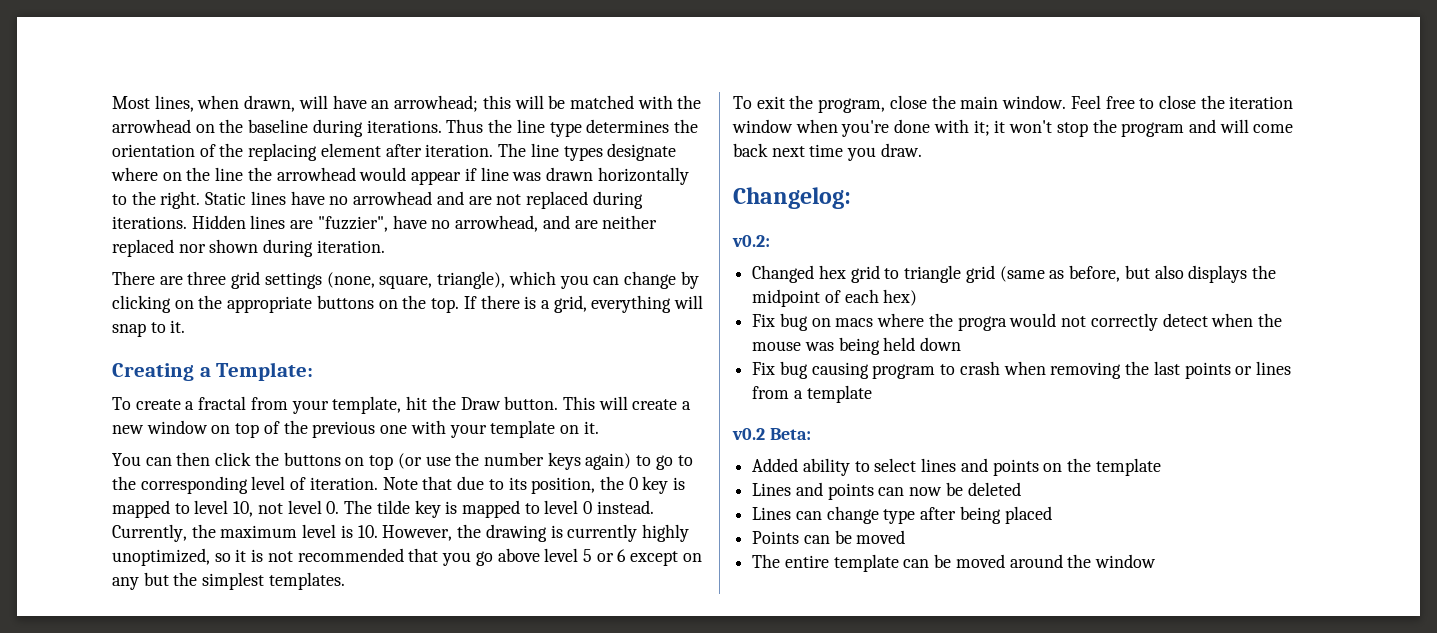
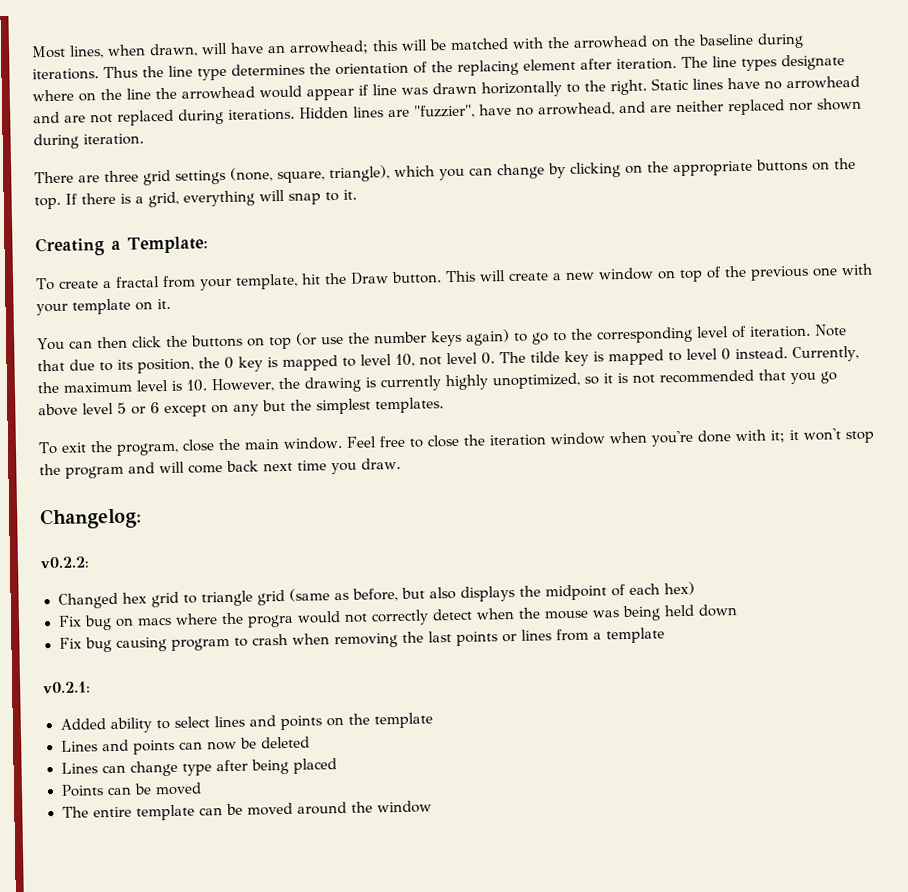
- v0.2:
+ v0.2.2:
- v0.2 Beta:
+ v0.2.1:

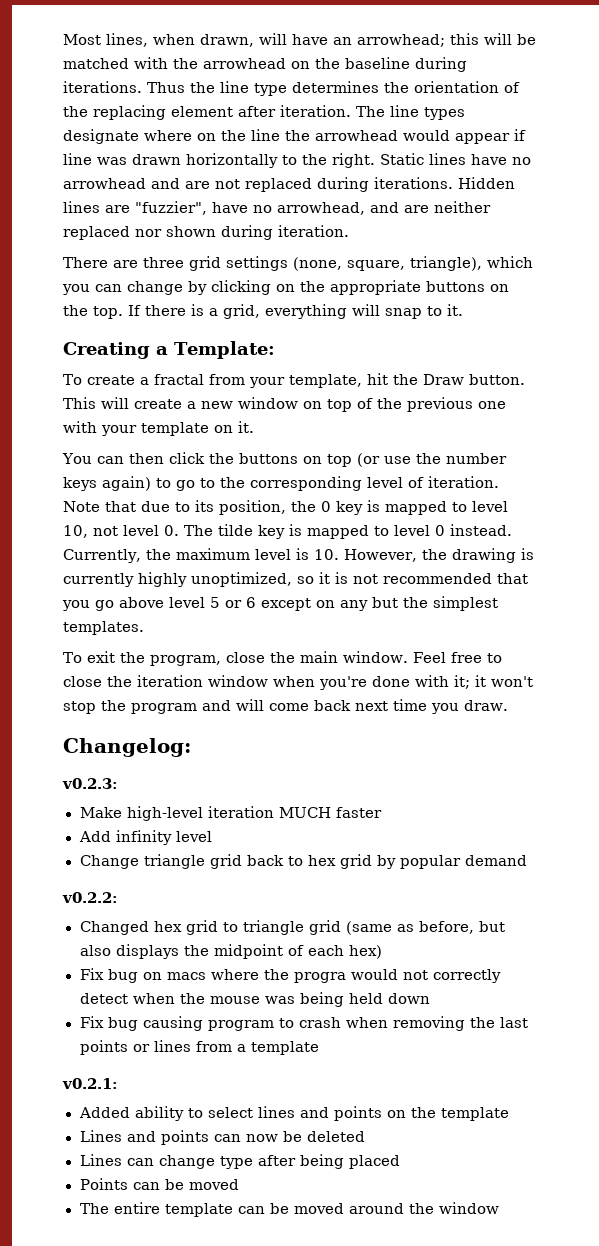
+ v0.2.3:
+ Make high-level iteration MUCH faster
+ Add infinity level
+ Change triangle grid back to hex grid by popular demand

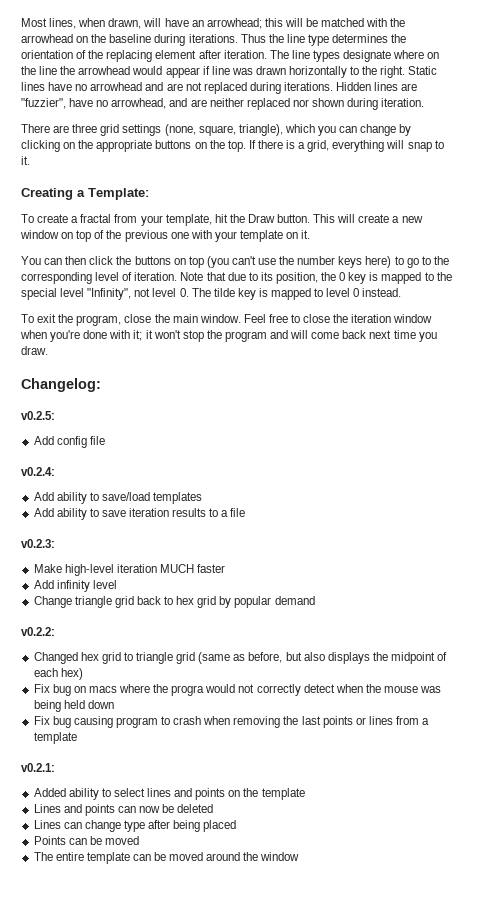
- You can then click the buttons on top (or use the number keys again) to go to the corresponding level of iteration.
+ You can then click the buttons on top (you can't use the number keys here) to go to the corresponding level of iteration.
- Note that due to its position, the 0 key is mapped to level 10, not level 0. The tilde key is mapped to level 0 instead. Currently, the maximum level is 10. However, the drawing is currently highly unoptimized, so it is not recommended that you go above level 5 or 6 except on any but the simplest templates.
+ Note that due to its position, the 0 key is mapped to the special level "Infinity", not level 0. The tilde key is mapped to level 0 instead.
+ v0.2.5:
+ Add config file
+ v0.2.4:
+ Add ability to save/load templates
+ Add ability to save iteration results to a file

